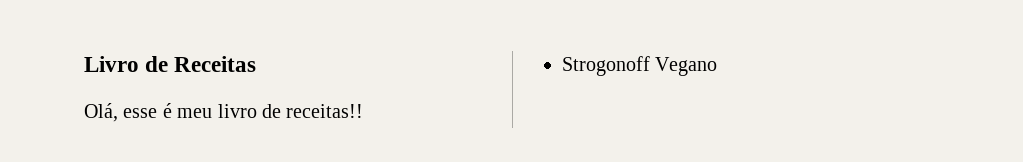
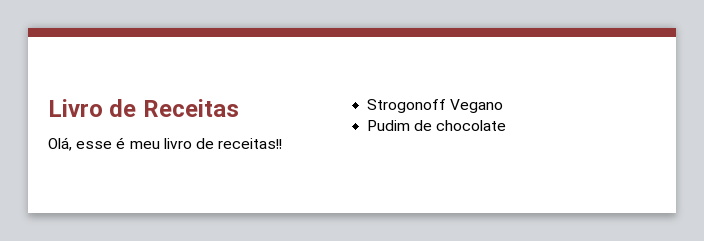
+ Pudim de chocolate

